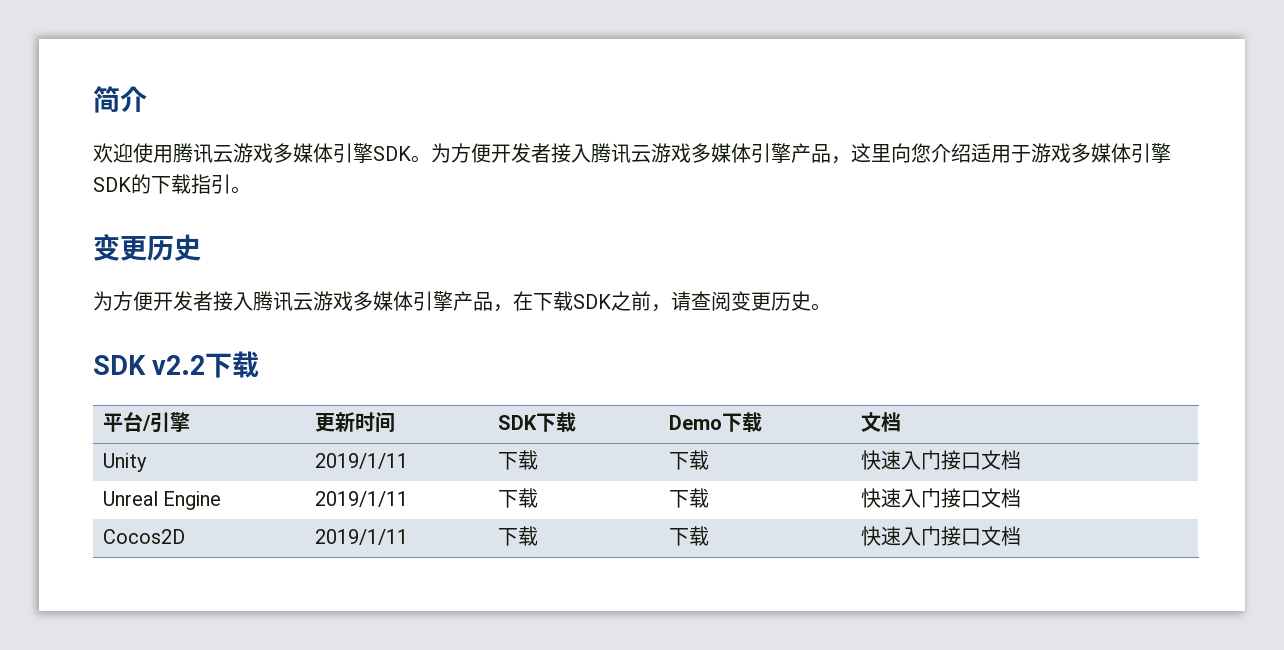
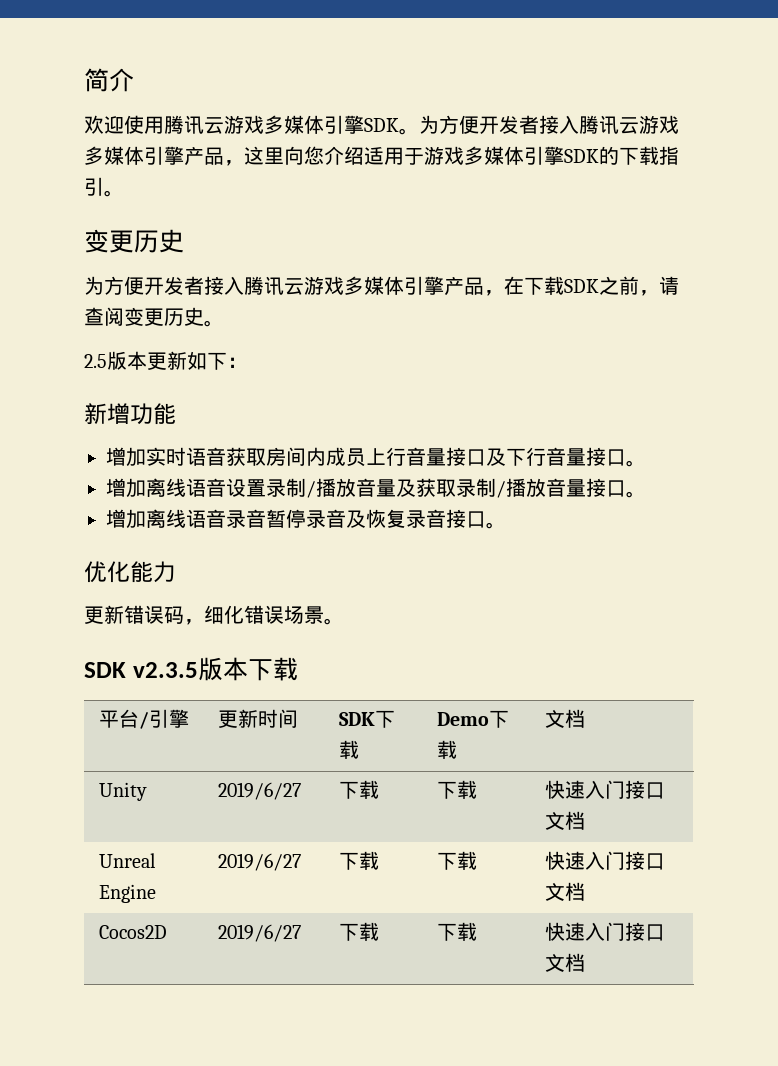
- SDK v2.2下载
+ 2.5版本更新如下：
+ 新增功能
+ 增加实时语音获取房间内成员上行音量接口及下行音量接口。
+ 增加离线语音设置录制/播放音量及获取录制/播放音量接口。
+ 增加离线语音录音暂停录音及恢复录音接口。
+ 优化能力
+ 更新错误码，细化错误场景。
+ SDK v2.3.5版本下载
- Unity | 2019/1/11 | 下载 | 下载 | 快速入门接口文档
+ Unity | 2019/6/27 | 下载 | 下载 | 快速入门接口文档
- Unreal Engine | 2019/1/11 | 下载 | 下载 | 快速入门接口文档
+ Unreal Engine | 2019/6/27 | 下载 | 下载 | 快速入门接口文档
- Cocos2D | 2019/1/11 | 下载 | 下载 | 快速入门接口文档
+ Cocos2D | 2019/6/27 | 下载 | 下载 | 快速入门接口文档

